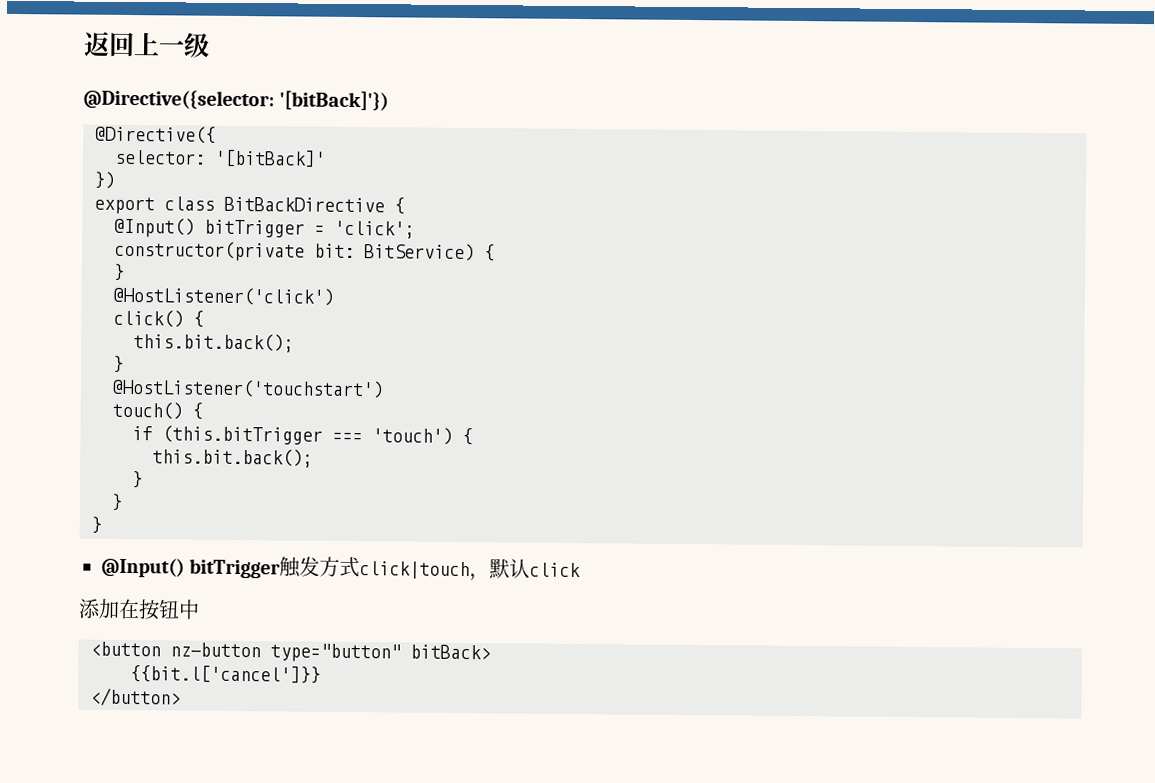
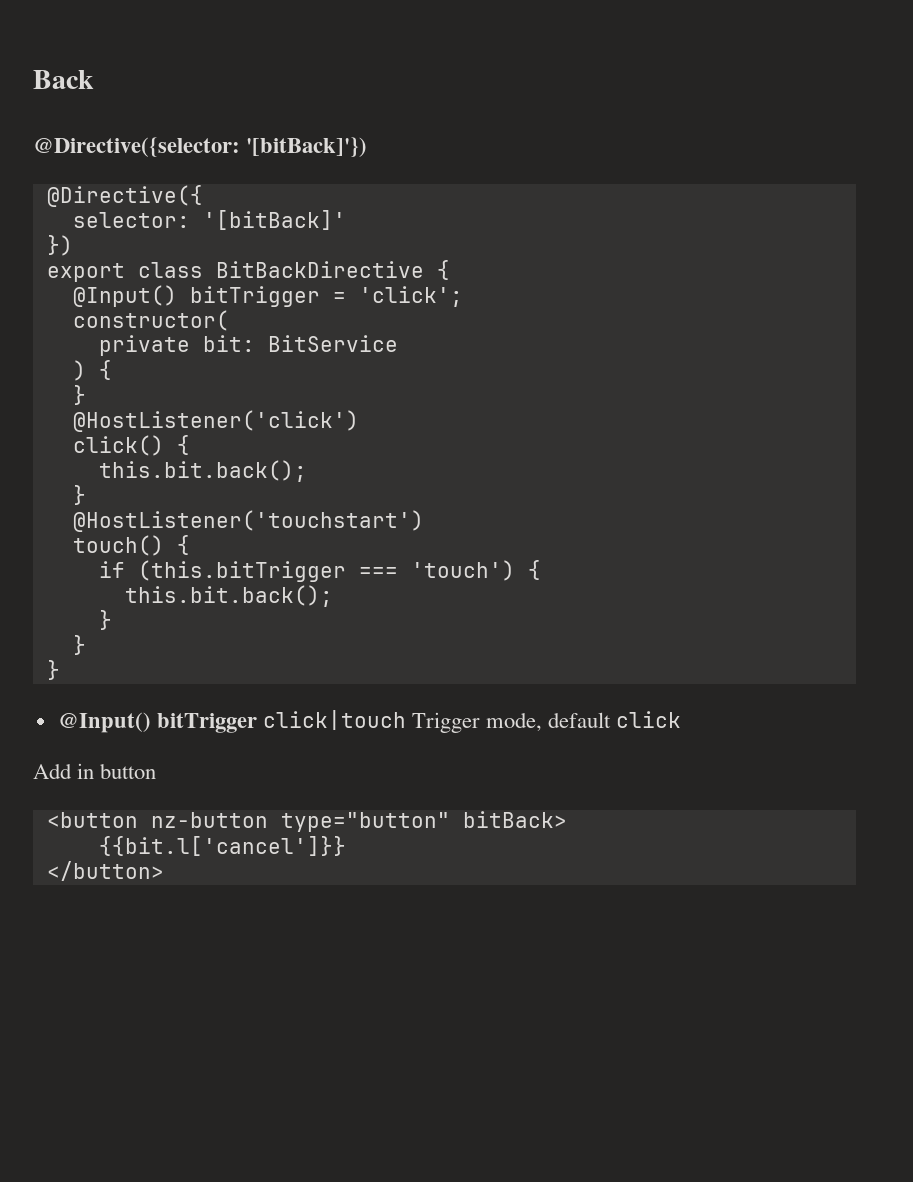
- 返回上一级
+ Back
- constructor(private bit: BitService) {
+ constructor(
+ private bit: BitService
+ ) {
- @Input() bitTrigger触发方式click|touch，默认click
- 添加在按钮中
+ @Input() bitTrigger click|touch Trigger mode, default click
+ Add in button

